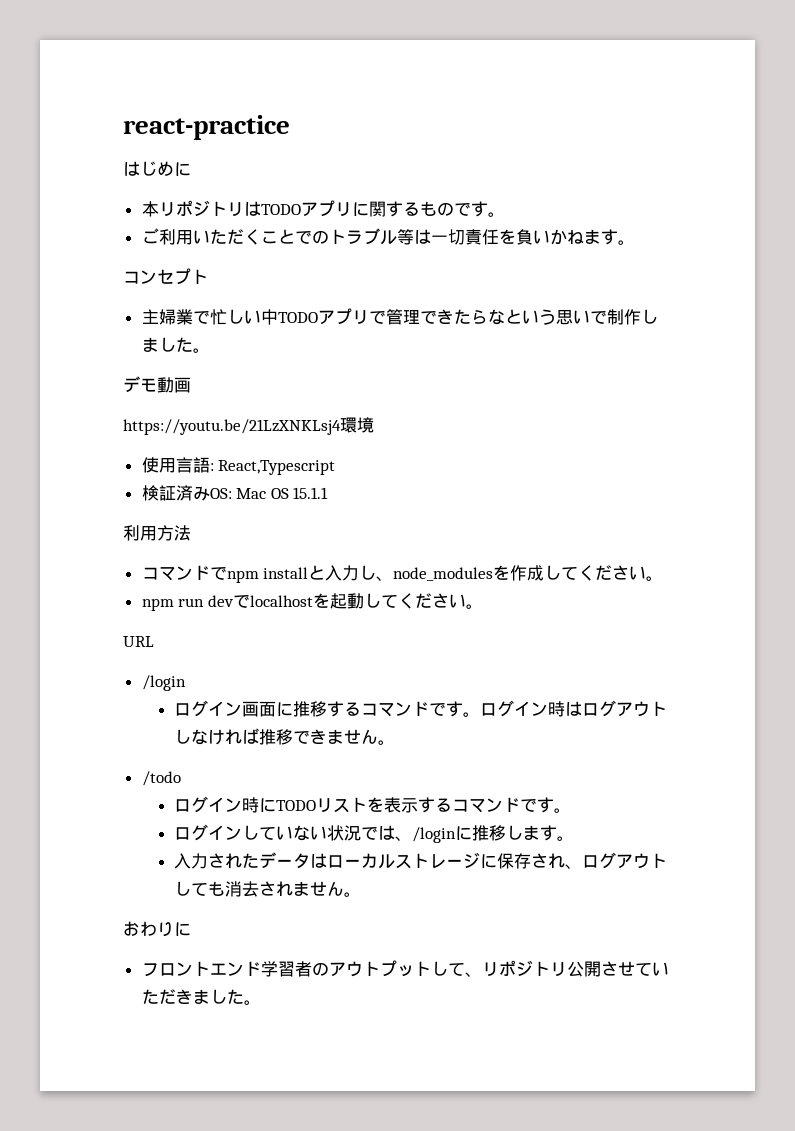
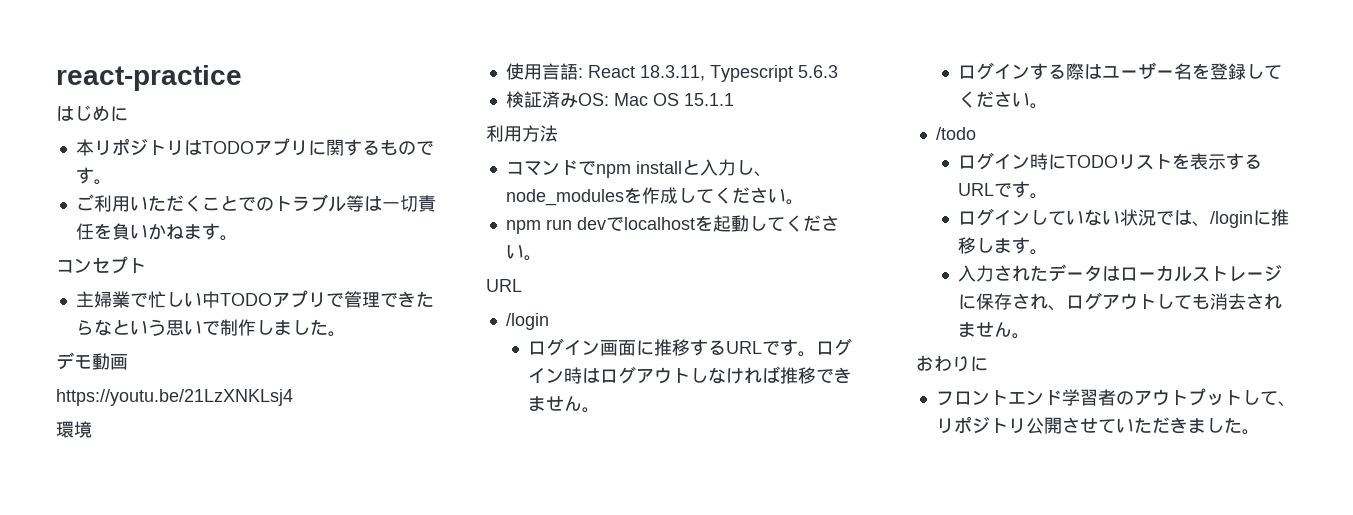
- https://youtu.be/21LzXNKLsj4環境
+ https://youtu.be/21LzXNKLsj4
+ 環境
- 使用言語: React,Typescript
+ 使用言語: React 18.3.11, Typescript 5.6.3
- ログイン画面に推移するコマンドです。
+ ログイン画面に推移するURLです。
+ ログインする際はユーザー名を登録してください。
- ログイン時にTODOリストを表示するコマンドです。
+ ログイン時にTODOリストを表示するURLです。

